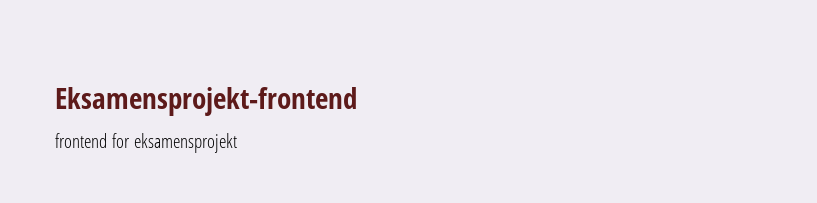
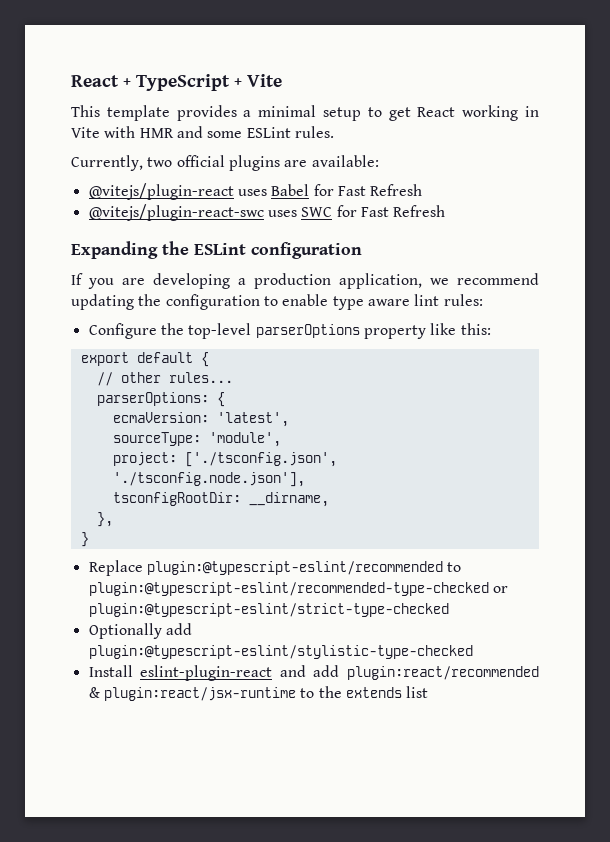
- Eksamensprojekt-frontend
- frontend for eksamensprojekt
+ React + TypeScript + Vite
+ This template provides a minimal setup to get React working in Vite with HMR and some ESLint rules.
+ Currently, two official plugins are available:
+ @vitejs/plugin-react uses Babel for Fast Refresh
+ @vitejs/plugin-react-swc uses SWC for Fast Refresh
+ Expanding the ESLint configuration
+ If you are developing a production application, we recommend updating the configuration to enable type aware lint rules:
+ Configure the top-level parserOptions property like this:
+ export default {
+ // other rules...
+ parserOptions: {
+ ecmaVersion: 'latest',
+ sourceType: 'module',
+ project: ['./tsconfig.json', './tsconfig.node.json'],
+ tsconfigRootDir: __dirname,
+ },
+ }
+ Replace plugin:@typescript-eslint/recommended to plugin:@typescript-eslint/recommended-type-checked or plugin:@typescript-eslint/strict-type-checked
+ Optionally add plugin:@typescript-eslint/stylistic-type-checked
+ Install eslint-plugin-react and add plugin:react/recommended & plugin:react/jsx-runtime to the extends list

